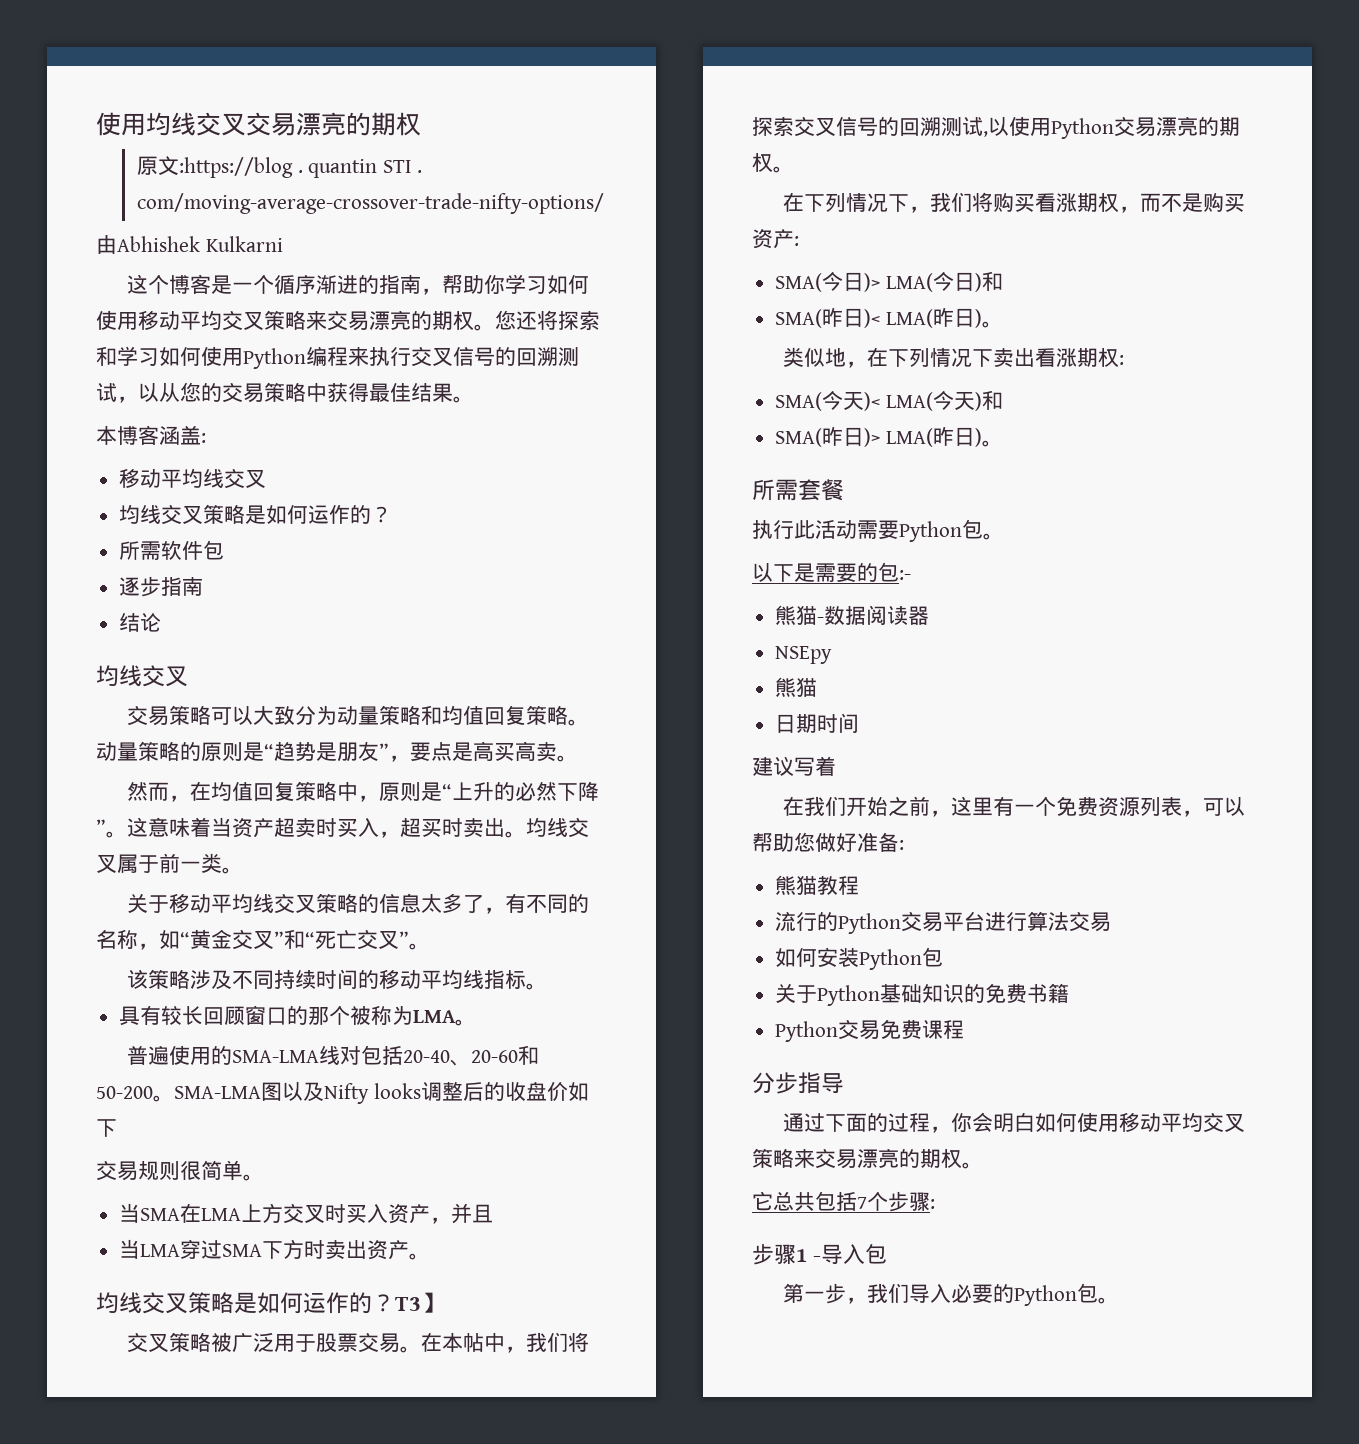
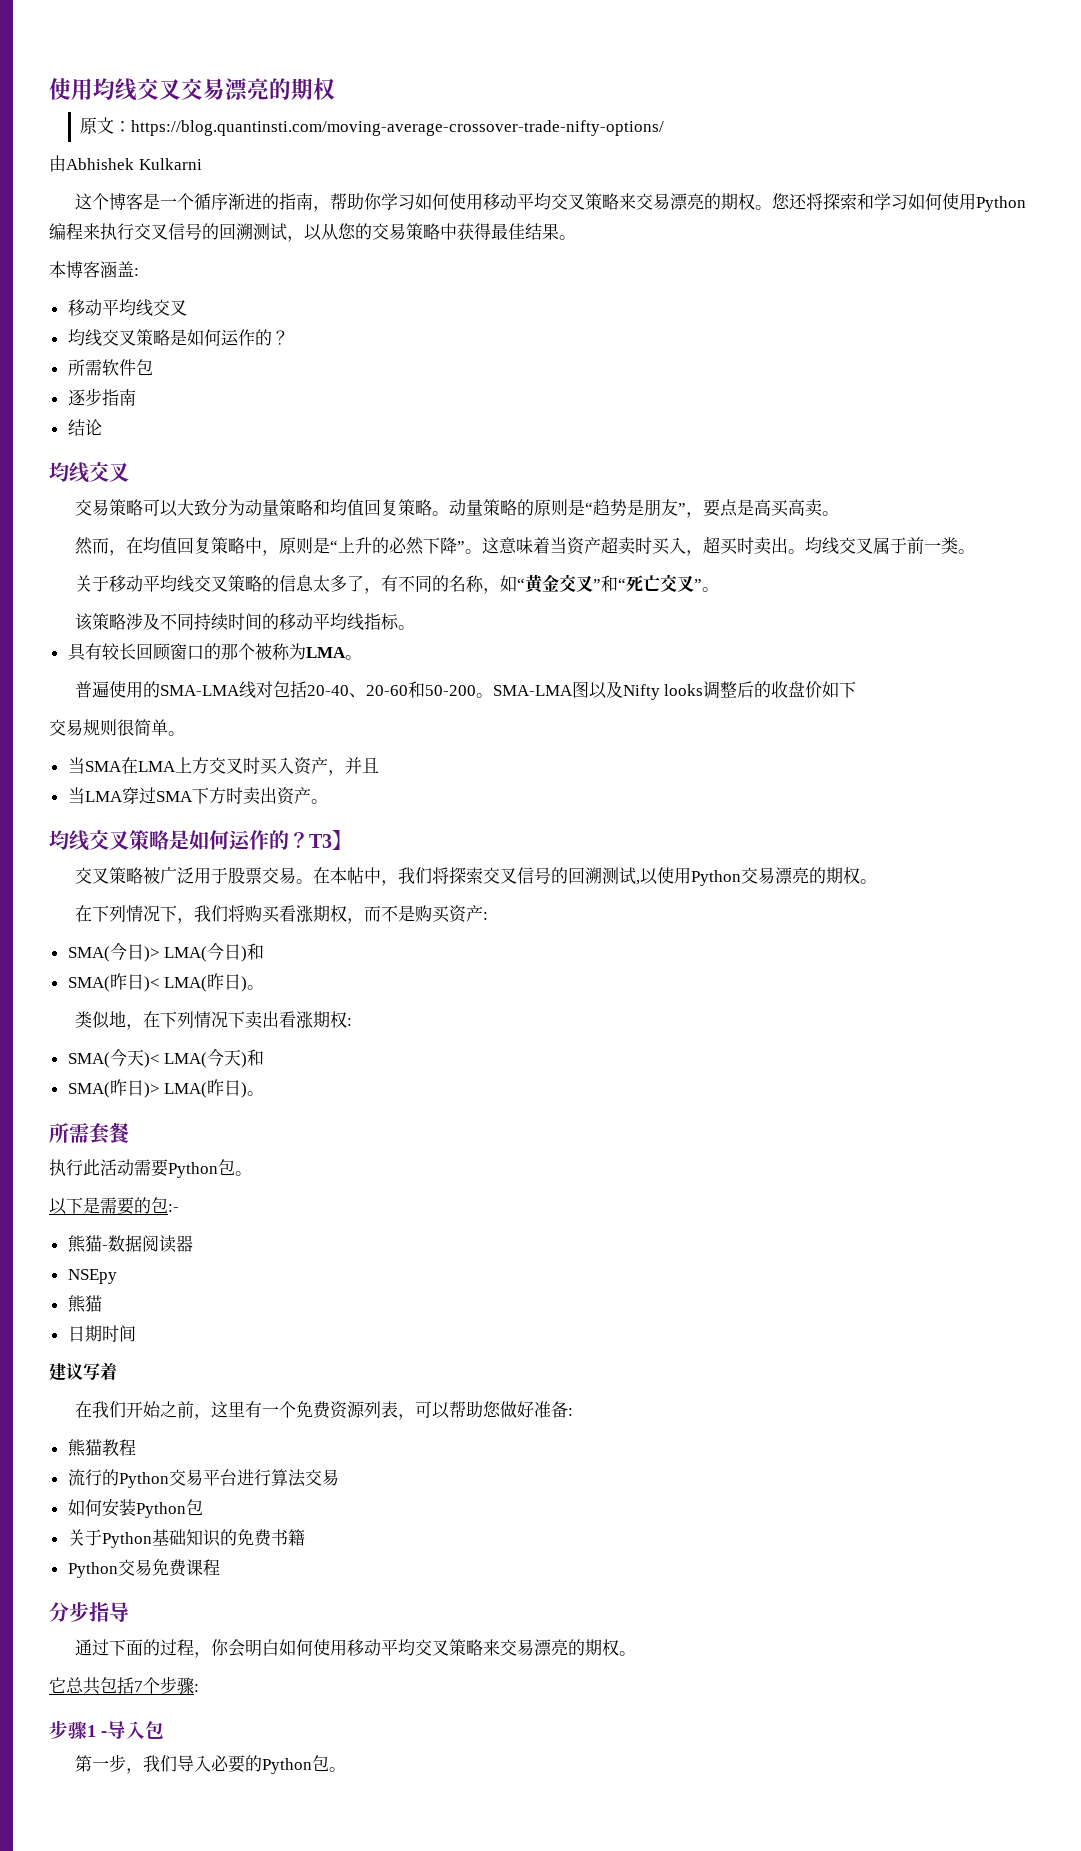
- 原文:https://blog . quantin STI . com/moving-average-crossover-trade-nifty-options/
+ 原文：https://blog.quantinsti.com/moving-average-crossover-trade-nifty-options/

